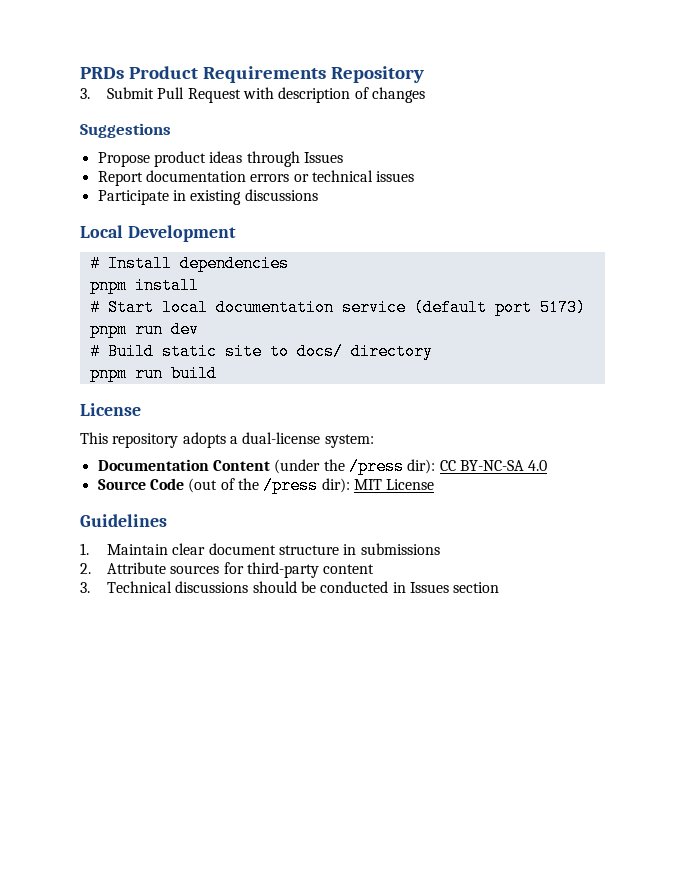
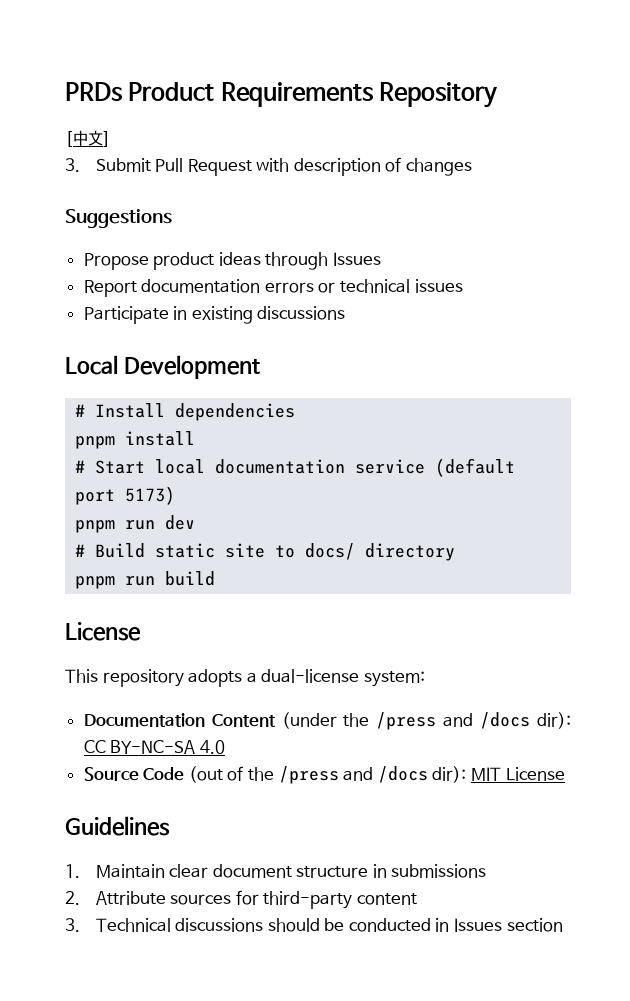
+ [中文]
- Documentation Content (under the /press dir): CC BY-NC-SA 4.0
+ Documentation Content (under the /press and /docs dir): CC BY-NC-SA 4.0
- Source Code (out of the /press dir): MIT License
+ Source Code (out of the /press and /docs dir): MIT License

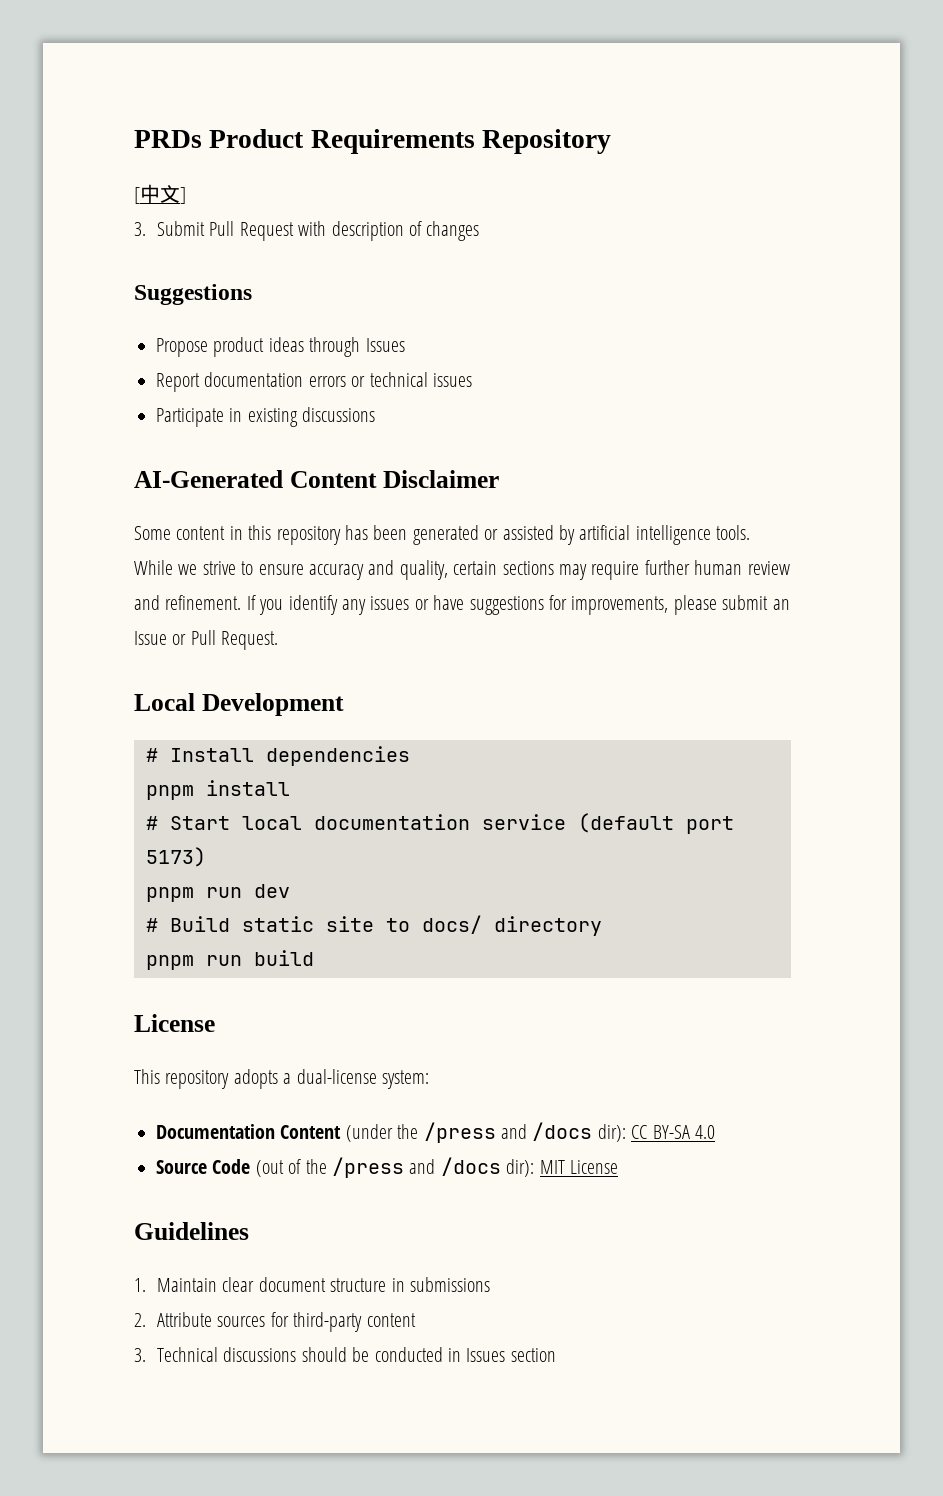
+ AI-Generated Content Disclaimer
+ Some content in this repository has been generated or assisted by artificial intelligence tools. While we strive to ensure accuracy and quality, certain sections may require further human review and refinement. If you identify any issues or have suggestions for improvements, please submit an Issue or Pull Request.
- Documentation Content (under the /press and /docs dir): CC BY-NC-SA 4.0
+ Documentation Content (under the /press and /docs dir): CC BY-SA 4.0

